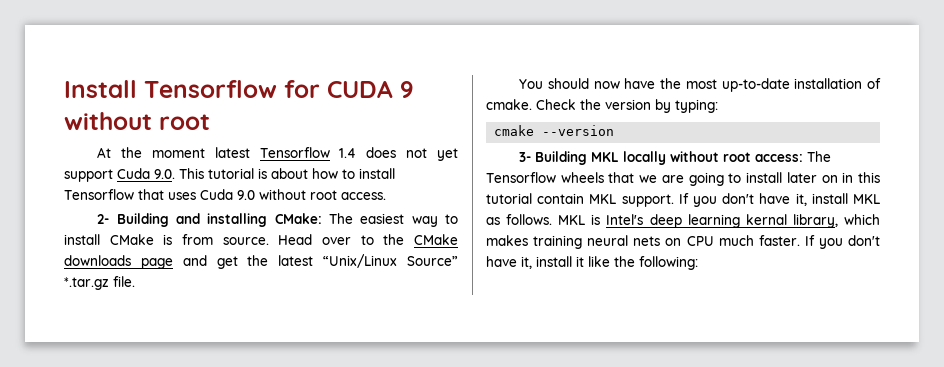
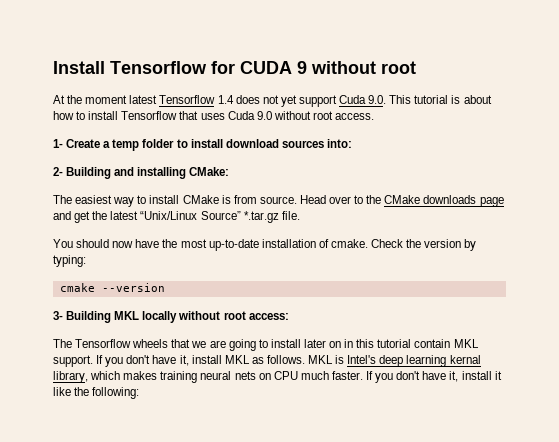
+ 1- Create a temp folder to install download sources into:
- 2- Building and installing CMake: The easiest way to install CMake is from source.
+ 2- Building and installing CMake:
+ The easiest way to install CMake is from source.
- 3- Building MKL locally without root access: The Tensorflow wheels that we are going to install later on in this tutorial contain MKL support.
+ 3- Building MKL locally without root access:
+ The Tensorflow wheels that we are going to install later on in this tutorial contain MKL support.

